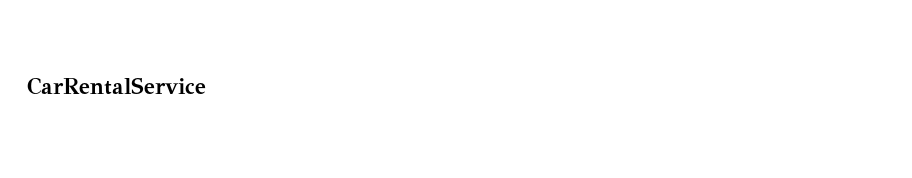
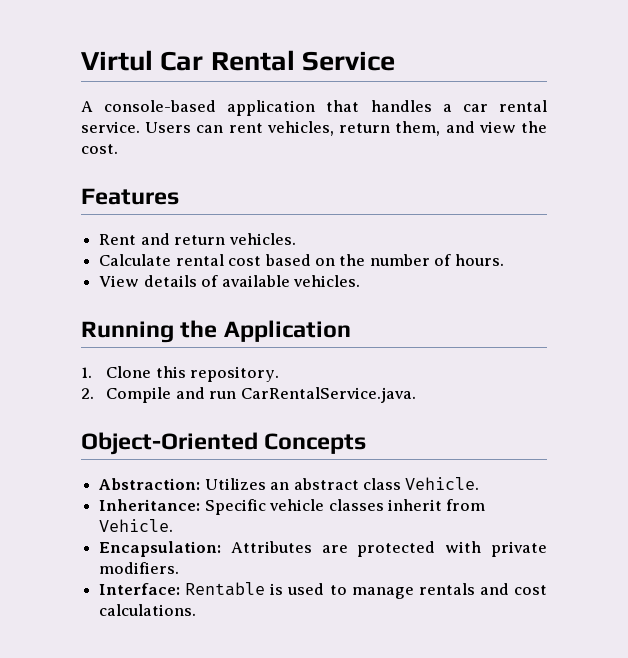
- CarRentalService
+ Virtul Car Rental Service
+ A console-based application that handles a car rental service. Users can rent vehicles, return them, and view the cost.
+ Features
+ Rent and return vehicles.
+ Calculate rental cost based on the number of hours.
+ View details of available vehicles.
+ Running the Application
+ 1. Clone this repository.
+ 2. Compile and run CarRentalService.java.
+ Object-Oriented Concepts
+ Abstraction: Utilizes an abstract class Vehicle.
+ Inheritance: Specific vehicle classes inherit from Vehicle.
+ Encapsulation: Attributes are protected with private modifiers.
+ Interface: Rentable is used to manage rentals and cost calculations.

